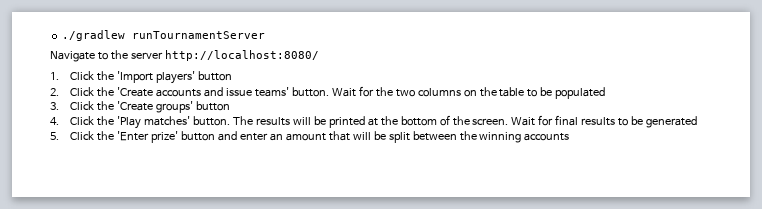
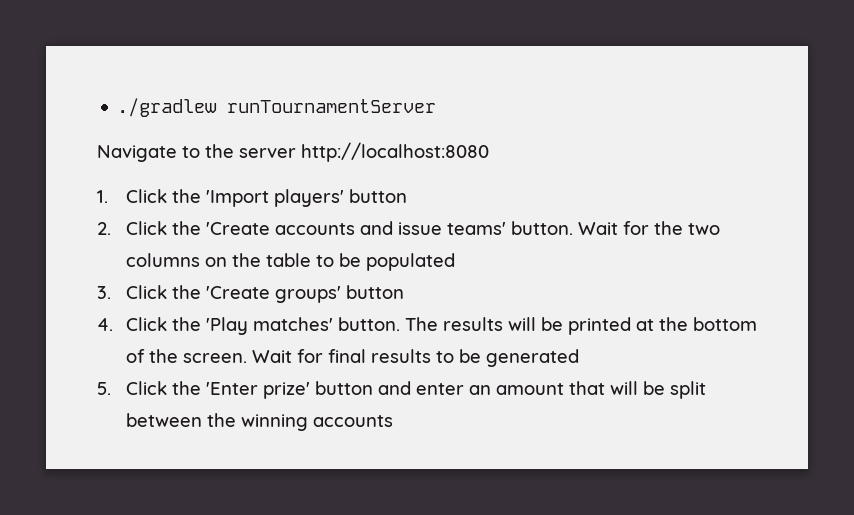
- Navigate to the server http://localhost:8080/
+ Navigate to the server http://localhost:8080

